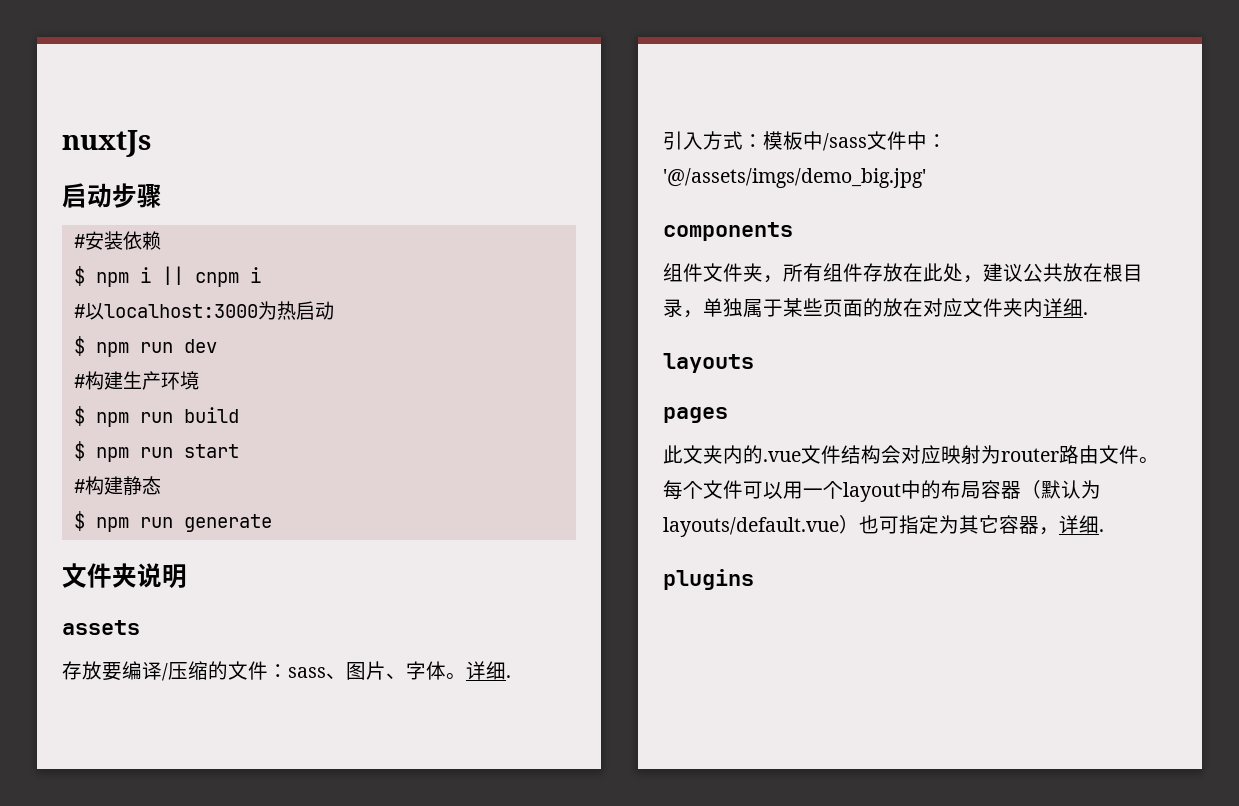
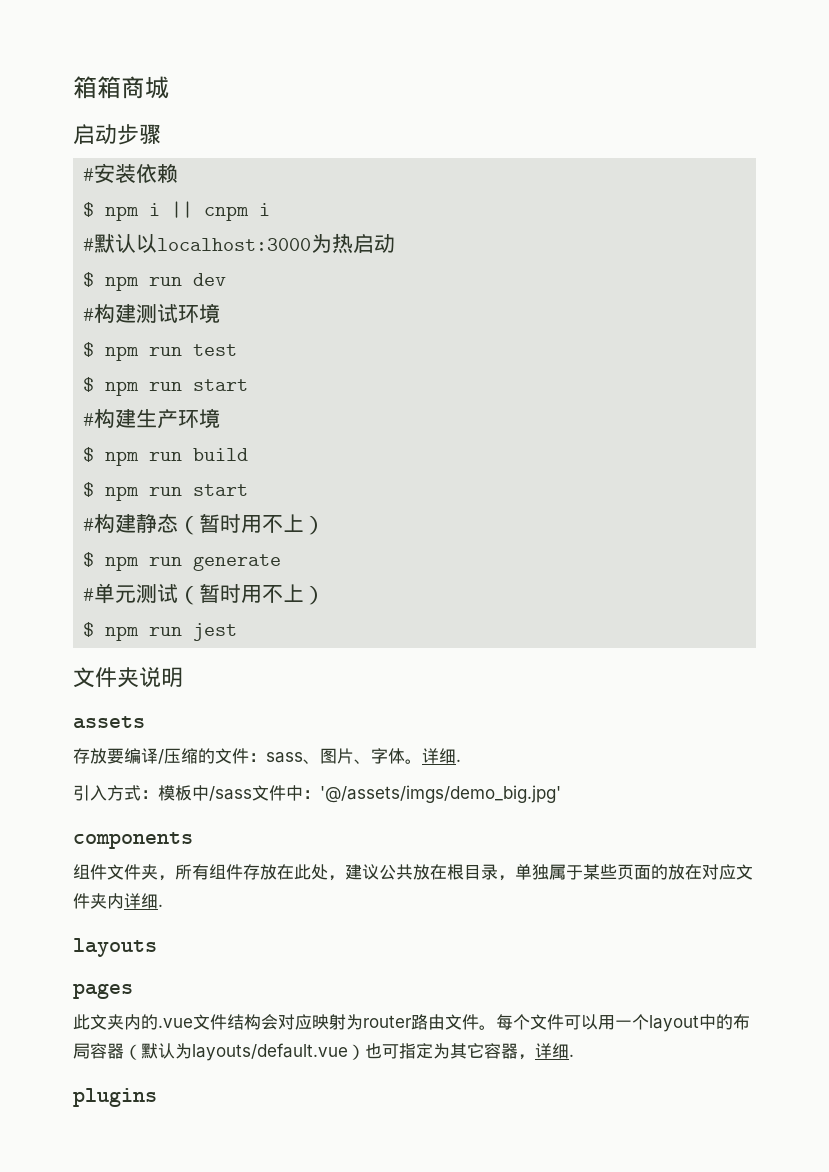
- nuxtJs
+ 箱箱商城
- #以localhost:3000为热启动
+ #默认以localhost:3000为热启动
+ #构建测试环境
+ $ npm run test
+ $ npm run start
- #构建静态
+ #构建静态（暂时用不上）
+ #单元测试（暂时用不上）
+ $ npm run jest

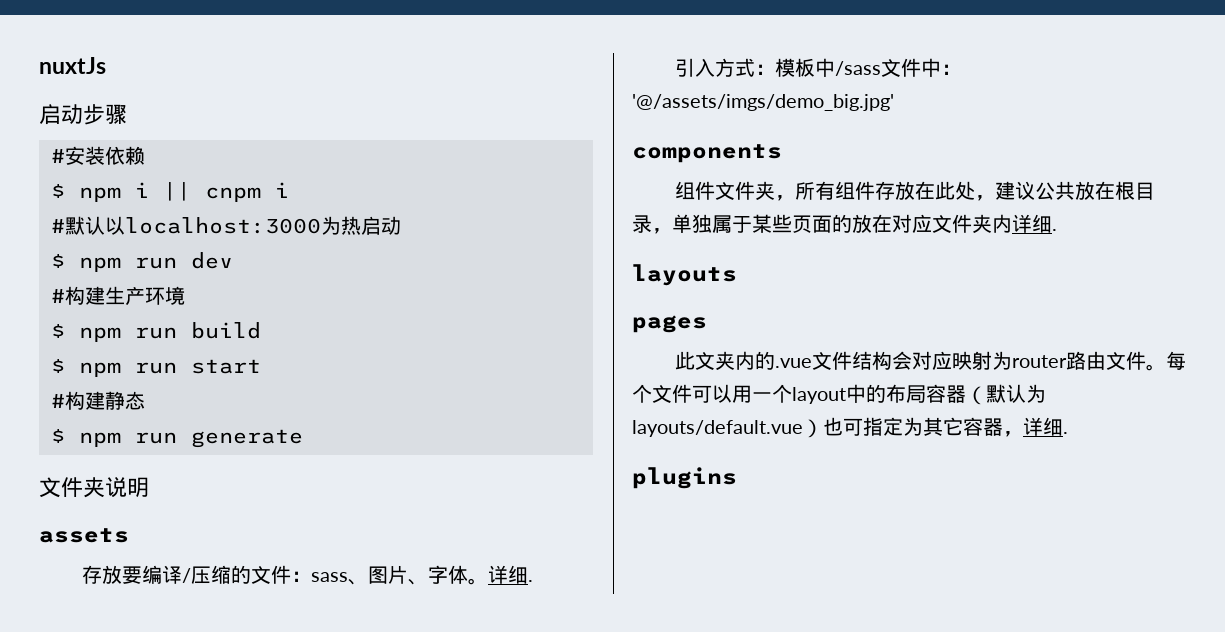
- 箱箱商城
+ nuxtJs
- #构建测试环境
- $ npm run test
- $ npm run start
- #构建静态（暂时用不上）
+ #构建静态
- #单元测试（暂时用不上）
- $ npm run jest

